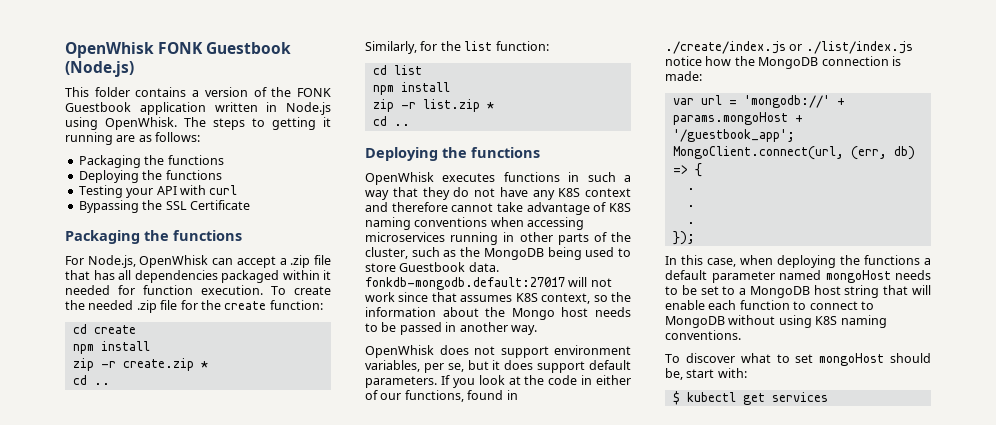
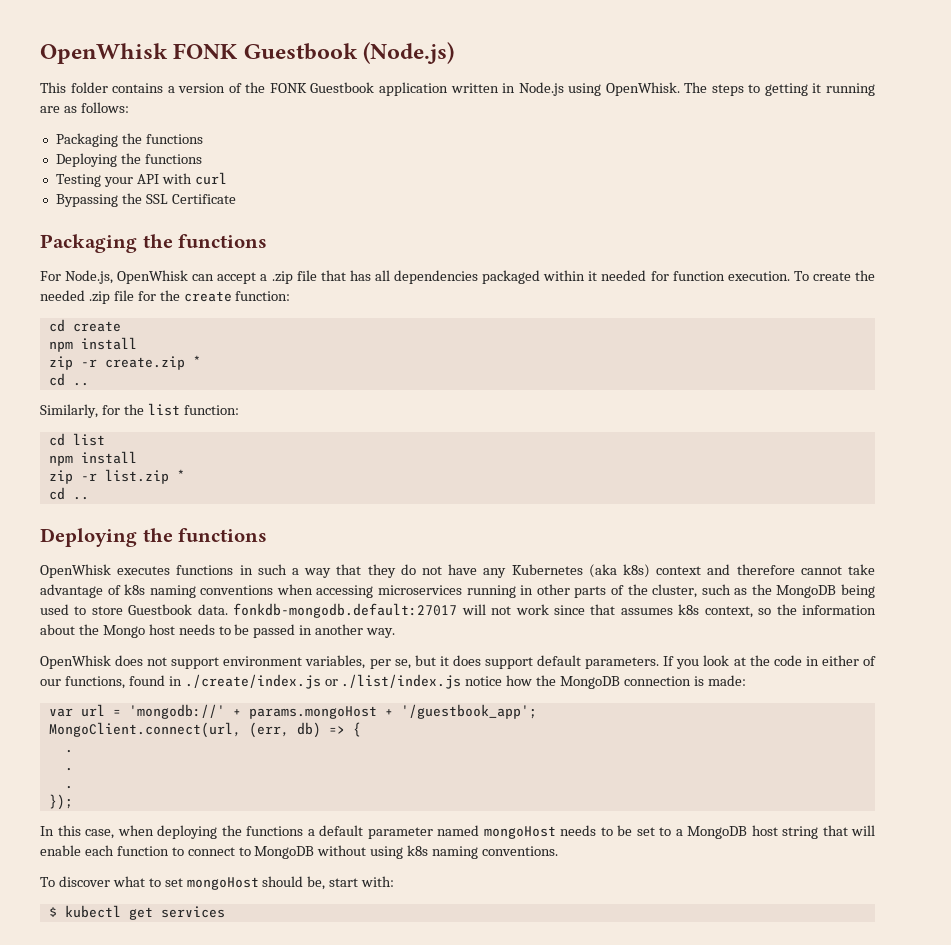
- OpenWhisk executes functions in such a way that they do not have any K8S context and therefore cannot take advantage of K8S naming conventions when accessing microservices running in other parts of the cluster, such as the MongoDB being used to store Guestbook data. fonkdb-mongodb.default:27017 will not work since that assumes K8S context, so the information about the Mongo host needs to be passed in another way.
+ OpenWhisk executes functions in such a way that they do not have any Kubernetes (aka k8s) context and therefore cannot take advantage of k8s naming conventions when accessing microservices running in other parts of the cluster, such as the MongoDB being used to store Guestbook data. fonkdb-mongodb.default:27017 will not work since that assumes k8s context, so the information about the Mongo host needs to be passed in another way.
- In this case, when deploying the functions a default parameter named mongoHost needs to be set to a MongoDB host string that will enable each function to connect to MongoDB without using K8S naming conventions.
+ In this case, when deploying the functions a default parameter named mongoHost needs to be set to a MongoDB host string that will enable each function to connect to MongoDB without using k8s naming conventions.

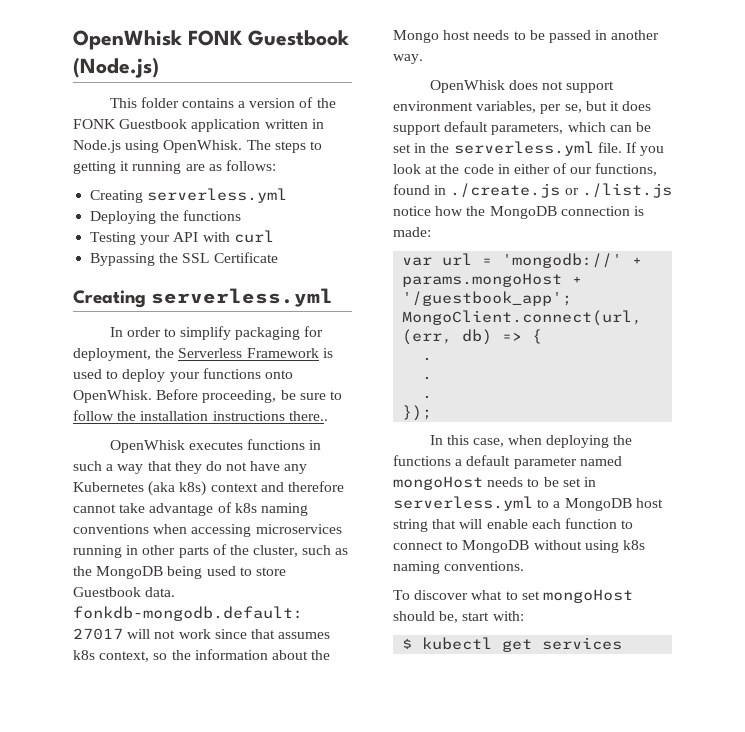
  The steps to getting it running are as follows:
- Packaging the functions
+ Creating serverless.yml
  Bypassing the SSL Certificate
- Packaging the functions
- For Node.js, OpenWhisk can accept a .zip file that has all dependencies packaged within it needed for function execution. To create the needed .zip file for the create function:
- cd create
- npm install
- zip -r create.zip *
- cd ..
- Similarly, for the list function:
- cd list
- npm install
- zip -r list.zip *
- cd ..
- Deploying the functions
+ Creating serverless.yml
+ In order to simplify packaging for deployment, the Serverless Framework is used to deploy your functions onto OpenWhisk. Before proceeding, be sure to follow the installation instructions there..
- OpenWhisk does not support environment variables, per se, but it does support default parameters.
+ OpenWhisk does not support environment variables, per se, but it does support default parameters, which can be set in the serverless.yml file.
- If you look at the code in either of our functions, found in ./create/index.js or ./list/index.js notice how the MongoDB connection is made:
+ If you look at the code in either of our functions, found in ./create.js or ./list.js notice how the MongoDB connection is made:
- In this case, when deploying the functions a default parameter named mongoHost needs to be set to a MongoDB host string that will enable each function to connect to MongoDB without using k8s naming conventions.
+ In this case, when deploying the functions a default parameter named mongoHost needs to be set in serverless.yml to a MongoDB host string that will enable each function to connect to MongoDB without using k8s naming conventions.

